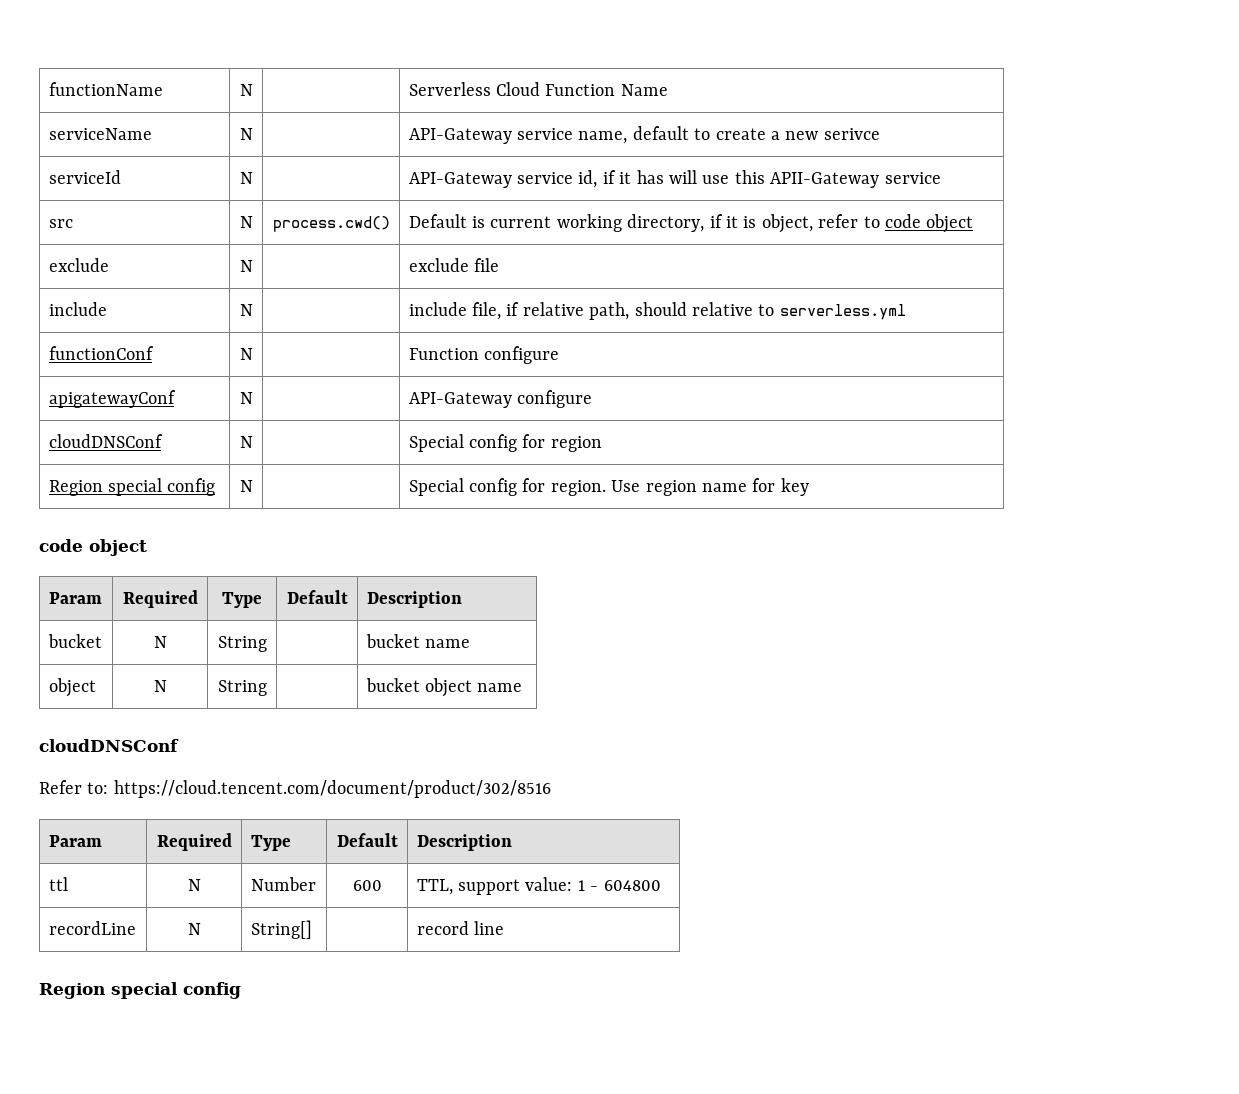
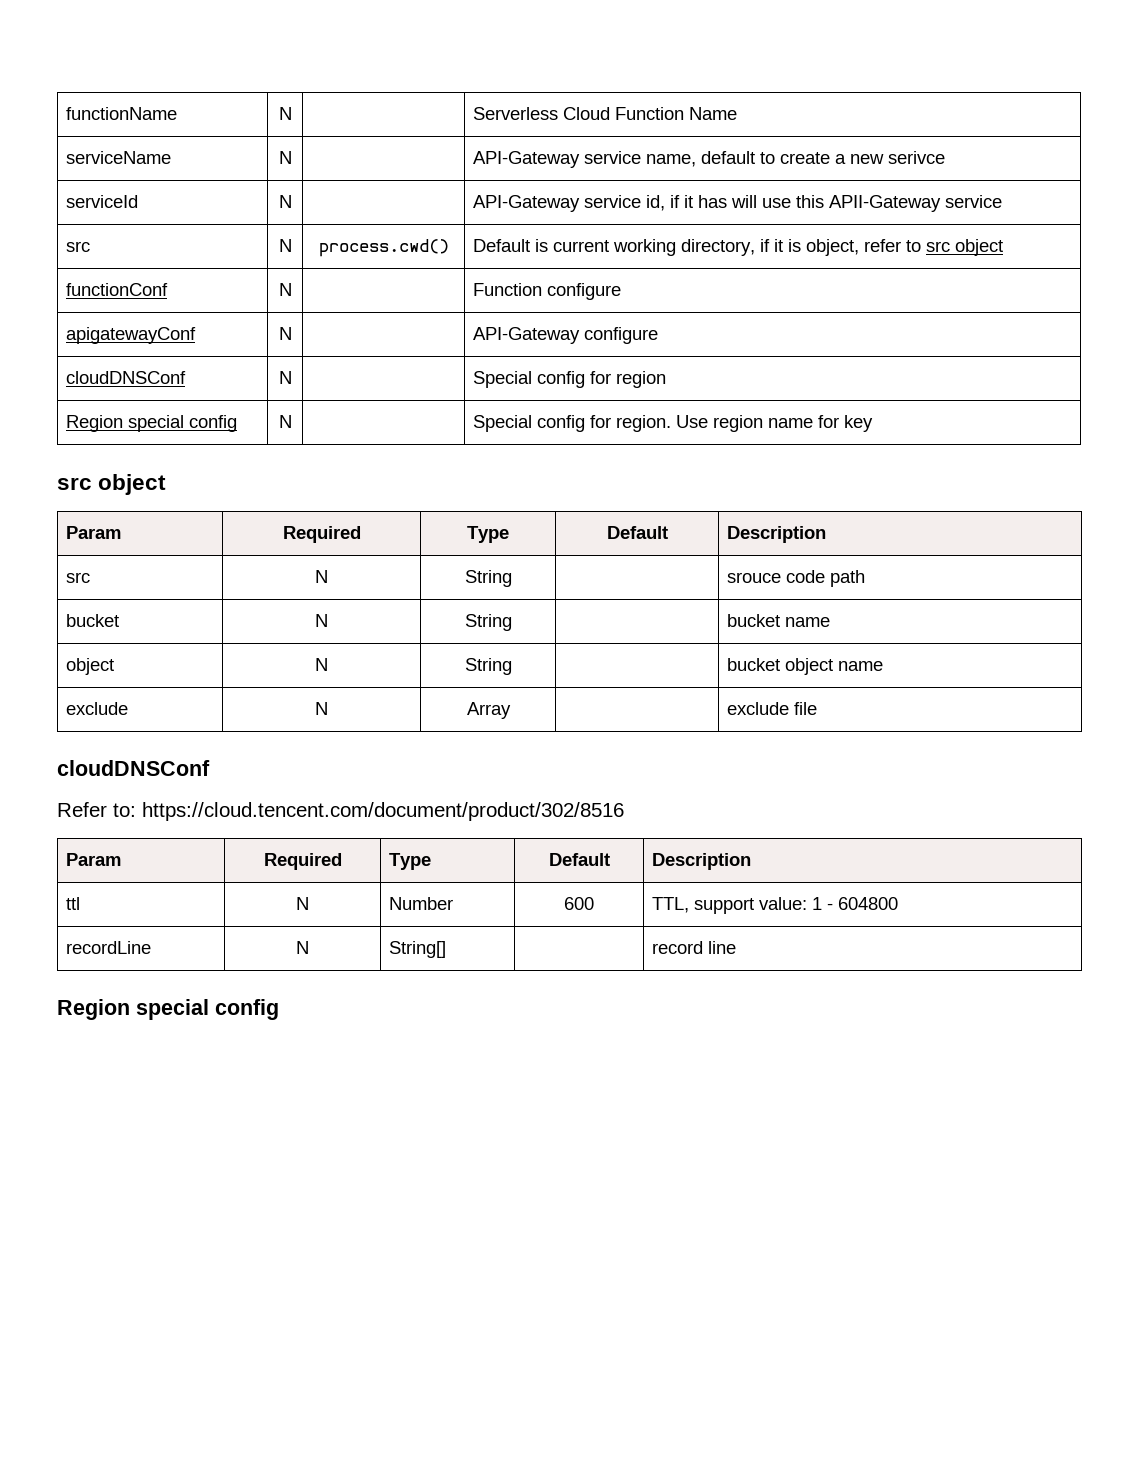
- src | N | process.cwd() | Default is current working directory, if it is object, refer to code object
- exclude | N | | exclude file
- include | N | | include file, if relative path, should relative to serverless.yml
+ src | N | process.cwd() | Default is current working directory, if it is object, refer to src object
  Region special config | N | | Special config for region. Use region name for key
- code object
+ src object
+ src | N | String | | srouce code path
+ exclude | N | Array | | exclude file

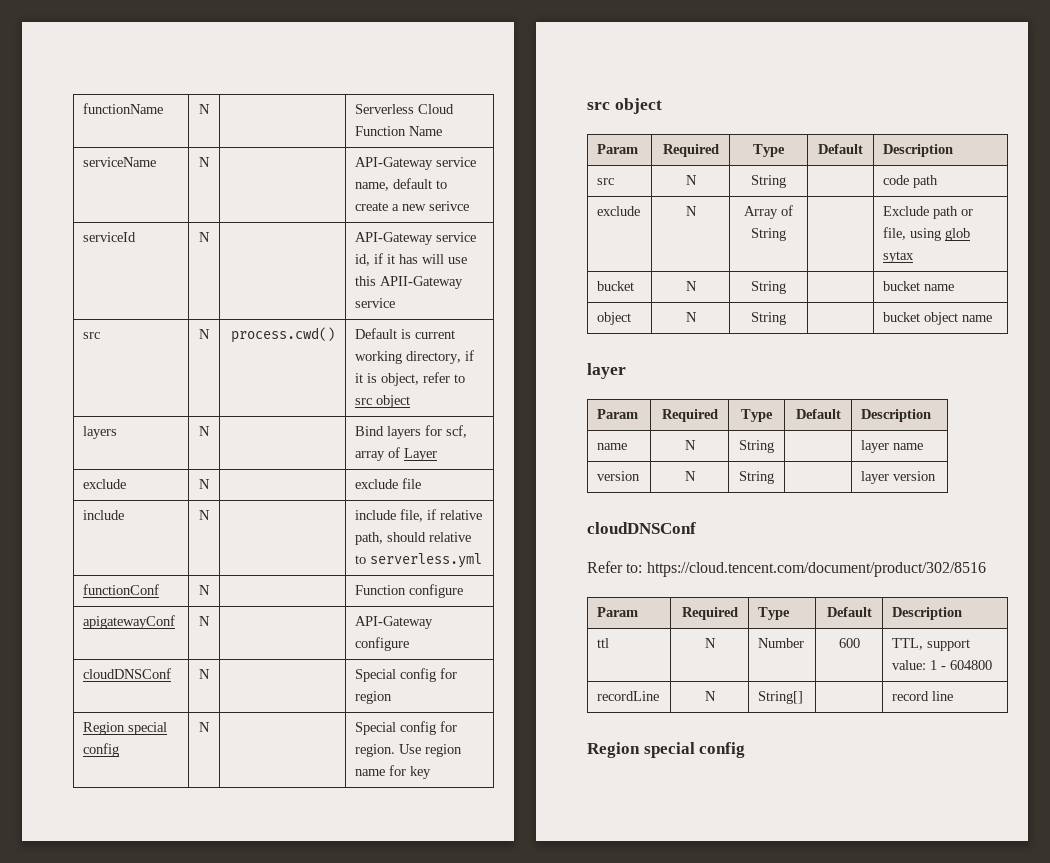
+ layers | N | | Bind layers for scf, array of Layer
+ exclude | N | | exclude file
+ include | N | | include file, if relative path, should relative to serverless.yml
- src | N | String | | srouce code path
+ src | N | String | | code path
+ exclude | N | Array of String | | Exclude path or file, using glob sytax
  object | N | String | | bucket object name
- exclude | N | Array | | exclude file
+ layer
+ Param | Required | Type | Default | Description
+ name | N | String | | layer name
+ version | N | String | | layer version

